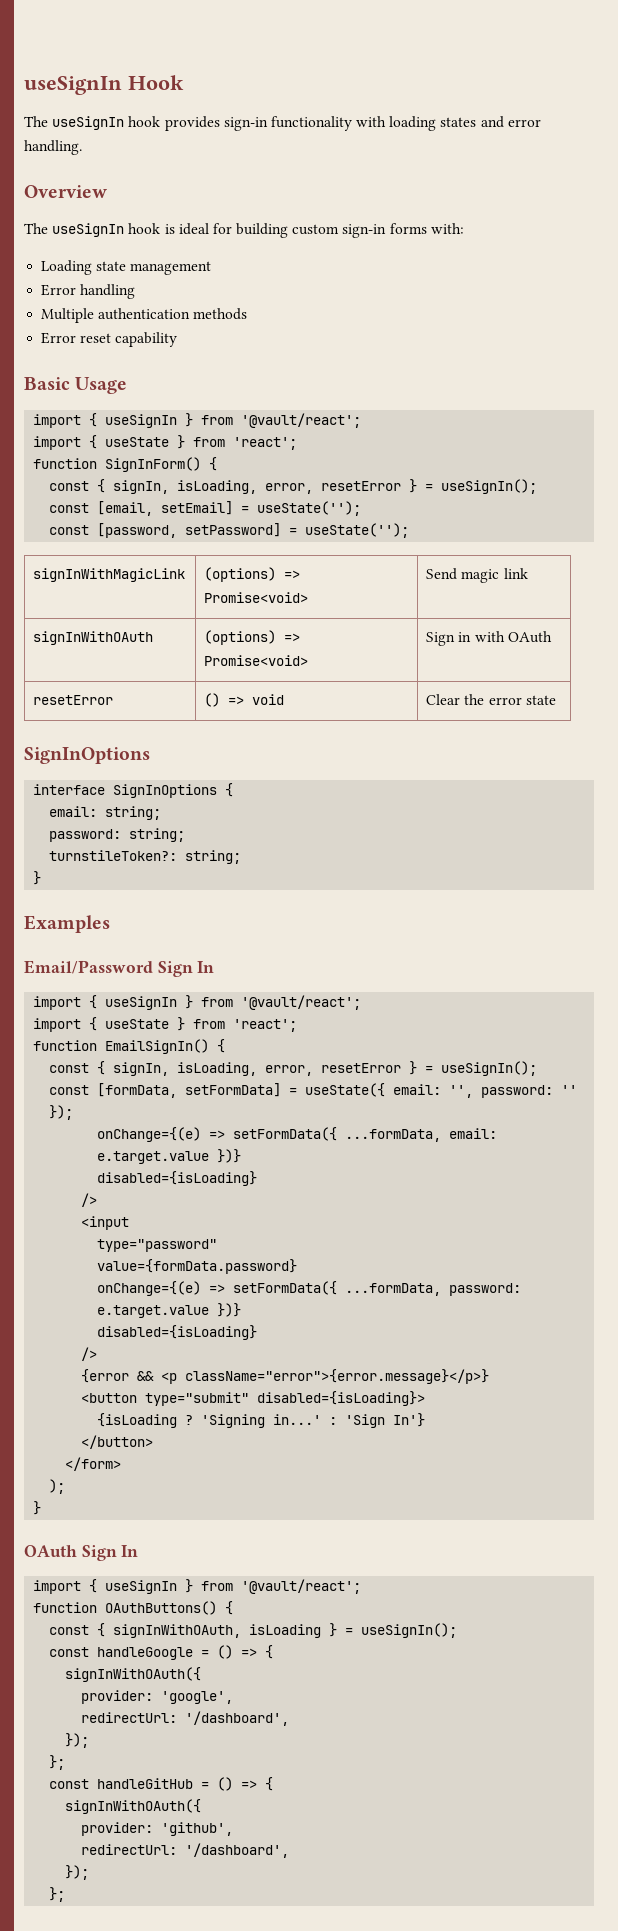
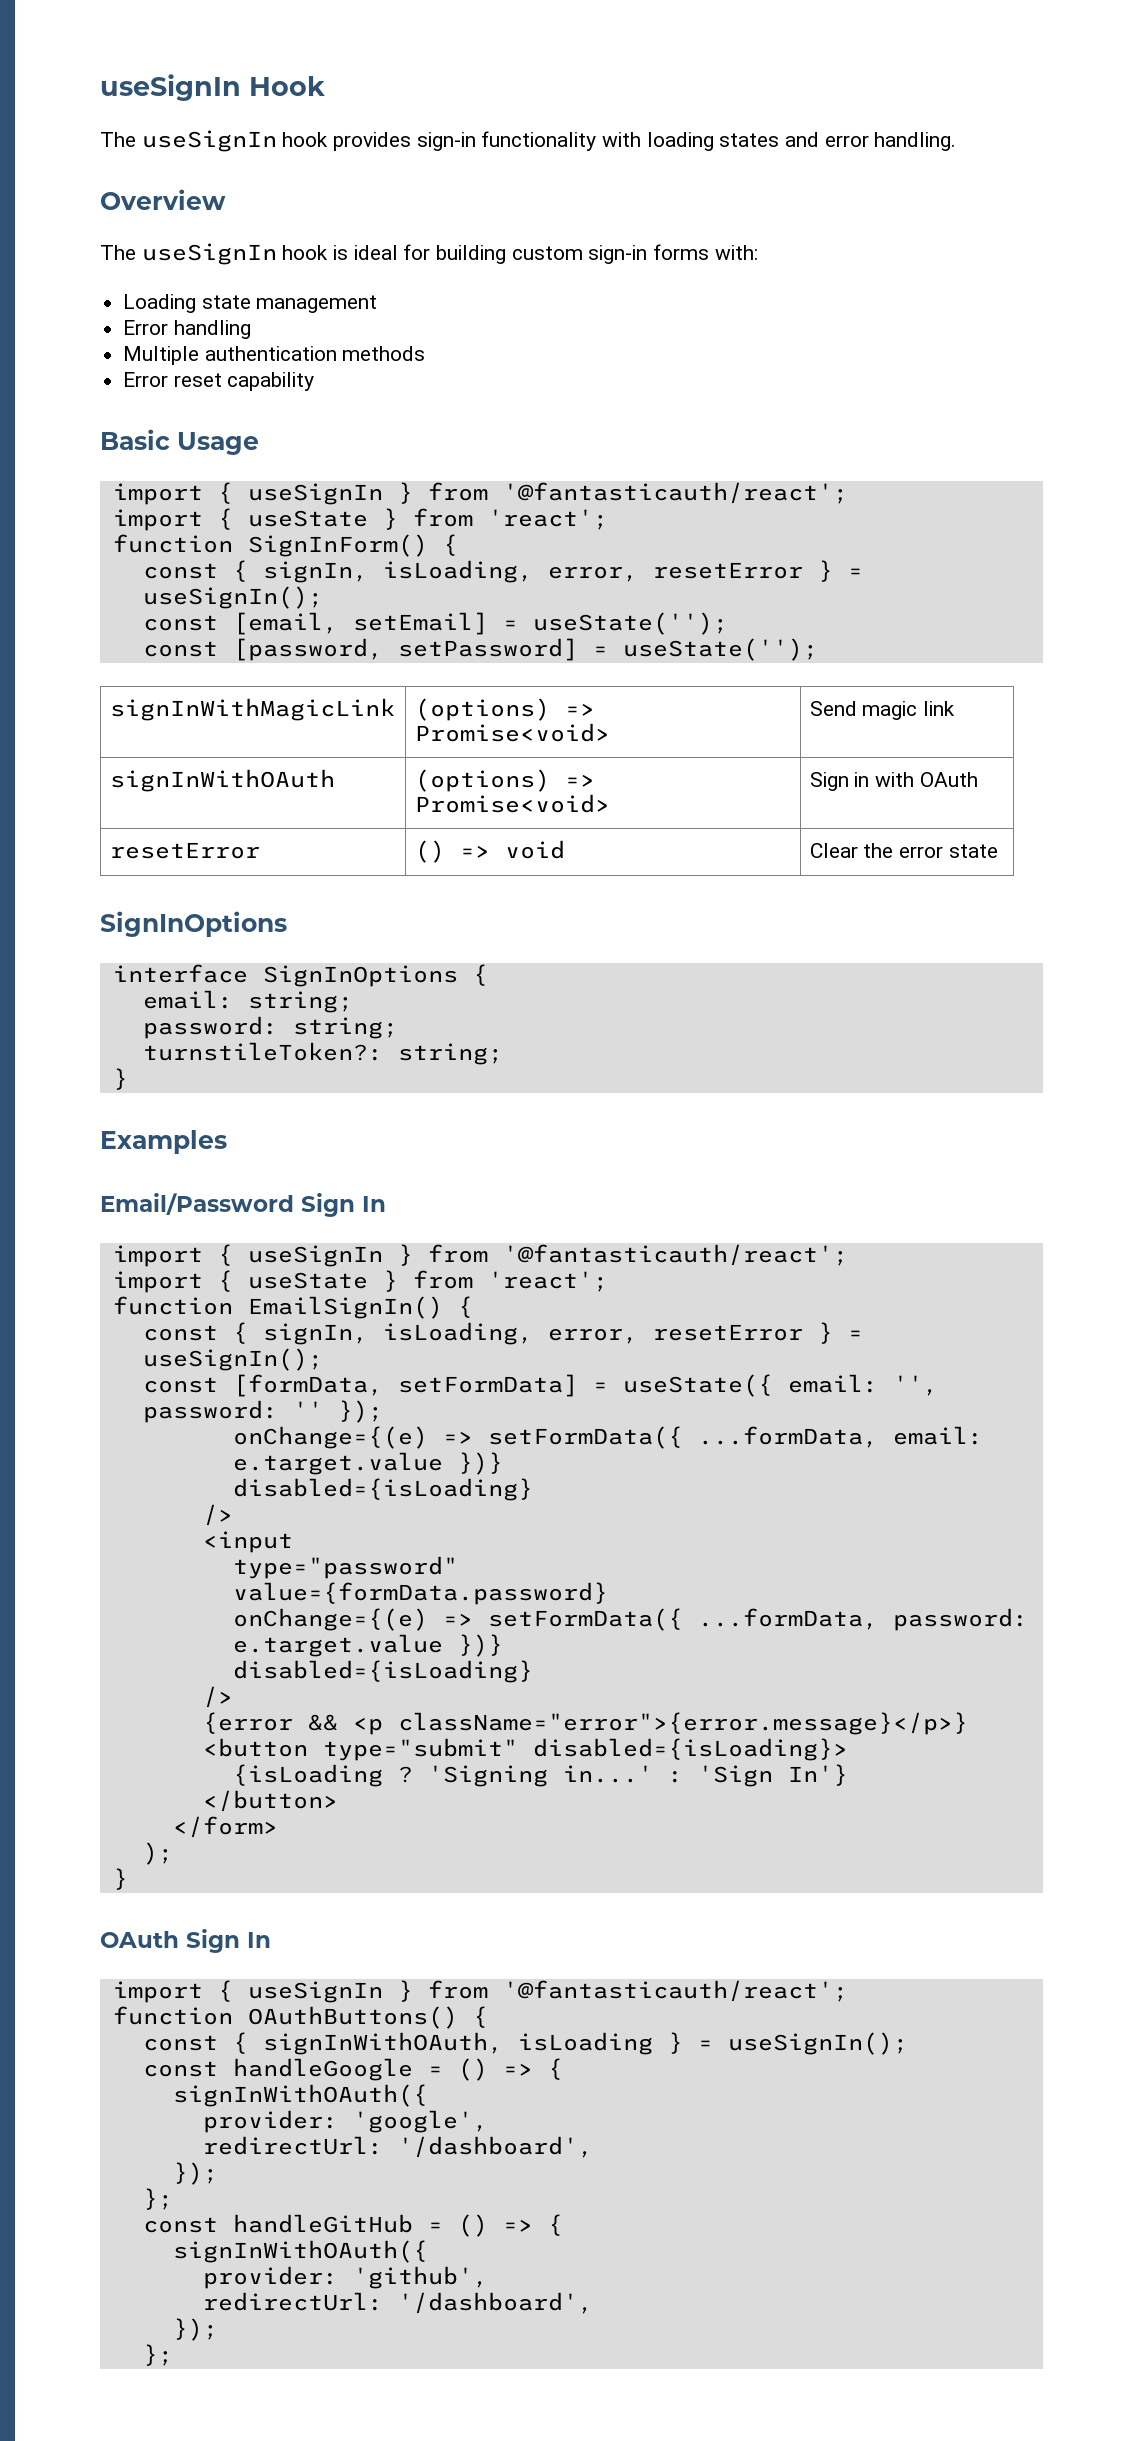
  Basic Usage
- import { useSignIn } from '@vault/react';
+ import { useSignIn } from '@fantasticauth/react';
  Email/Password Sign In
- import { useSignIn } from '@vault/react';
+ import { useSignIn } from '@fantasticauth/react';
  OAuth Sign In
- import { useSignIn } from '@vault/react';
+ import { useSignIn } from '@fantasticauth/react';

